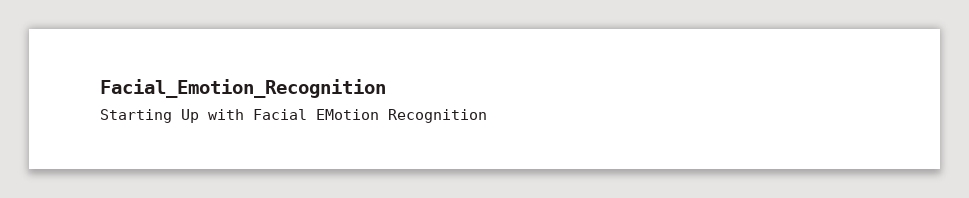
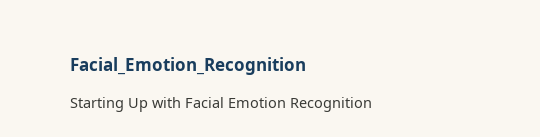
- Starting Up with Facial EMotion Recognition
+ Starting Up with Facial Emotion Recognition

